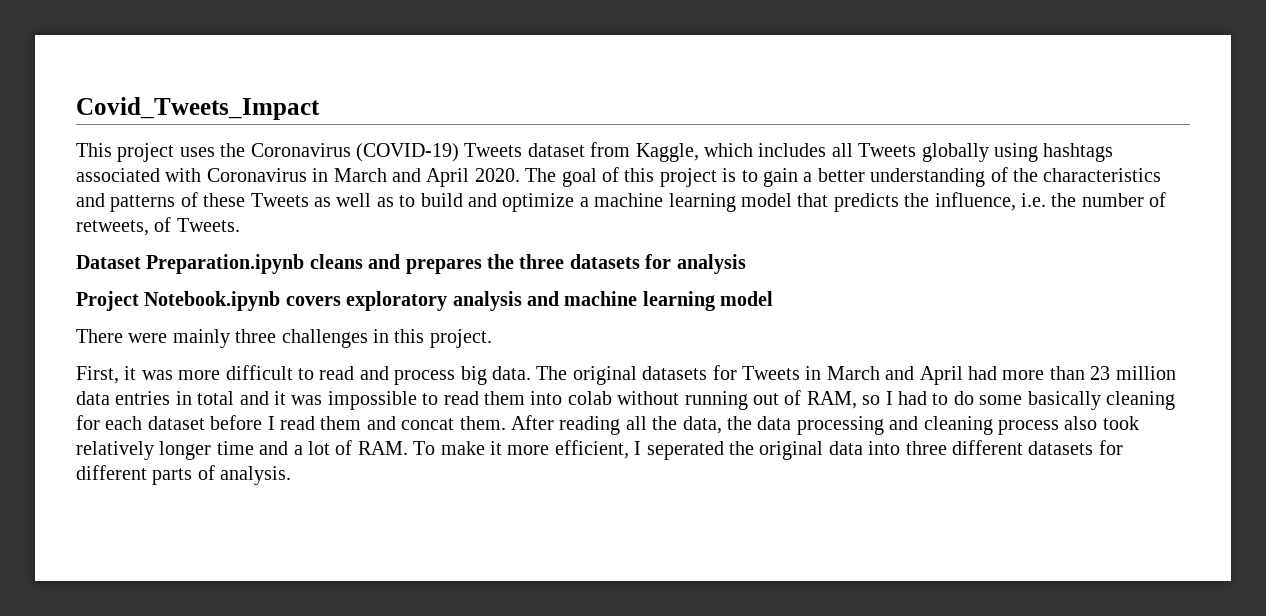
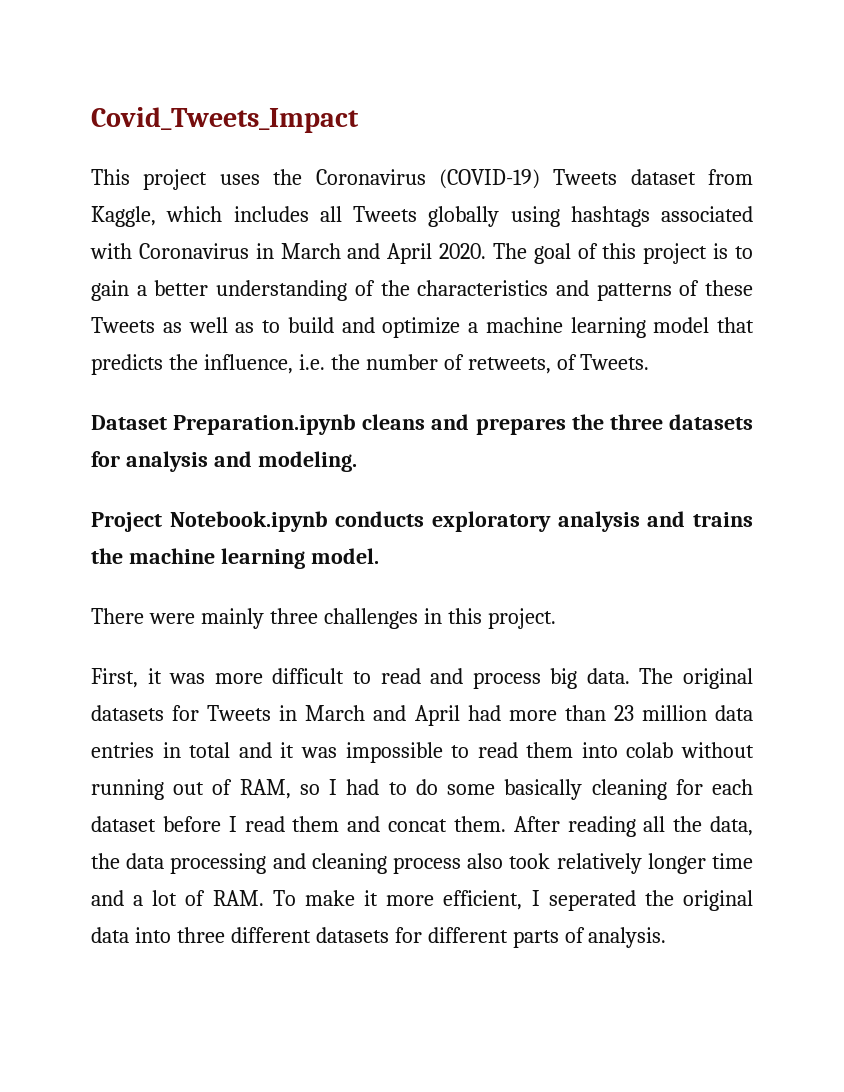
- Dataset Preparation.ipynb cleans and prepares the three datasets for analysis
+ Dataset Preparation.ipynb cleans and prepares the three datasets for analysis and modeling.
- Project Notebook.ipynb covers exploratory analysis and machine learning model
+ Project Notebook.ipynb conducts exploratory analysis and trains the machine learning model.

